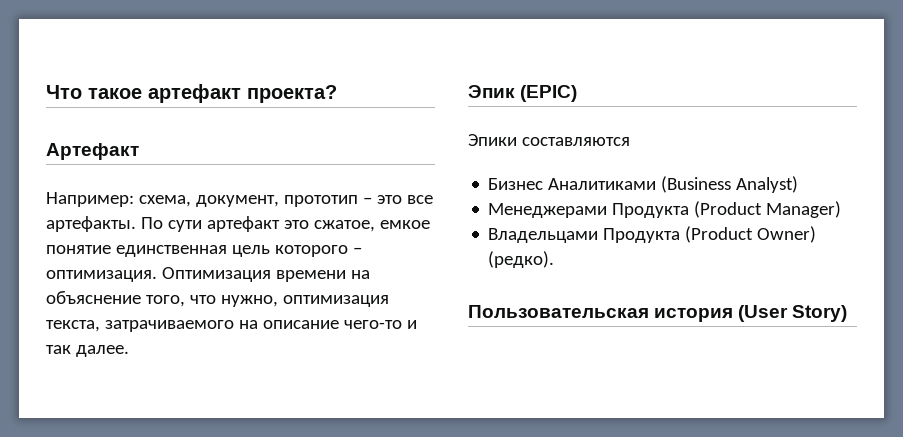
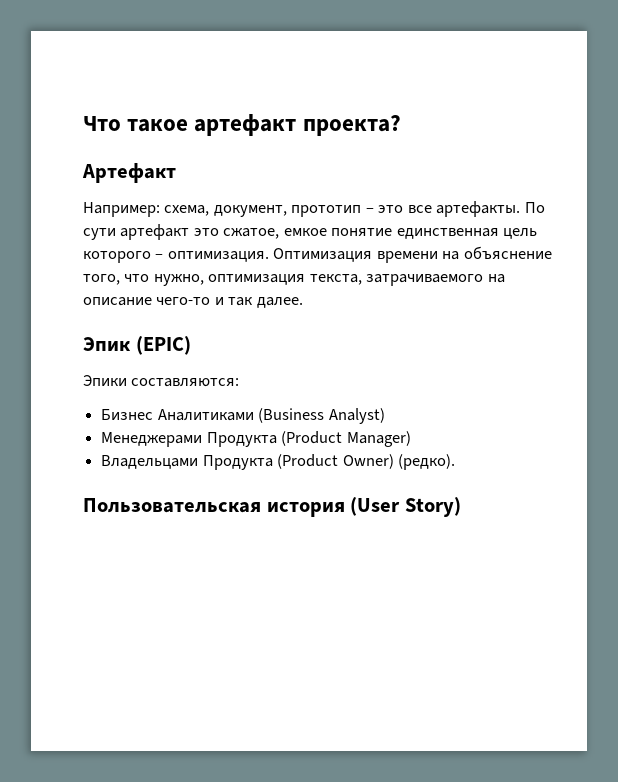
- Эпики составляются
+ Эпики составляются:

